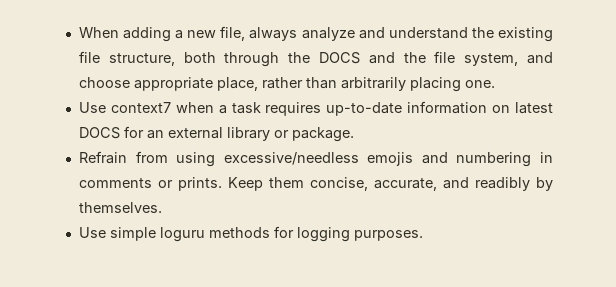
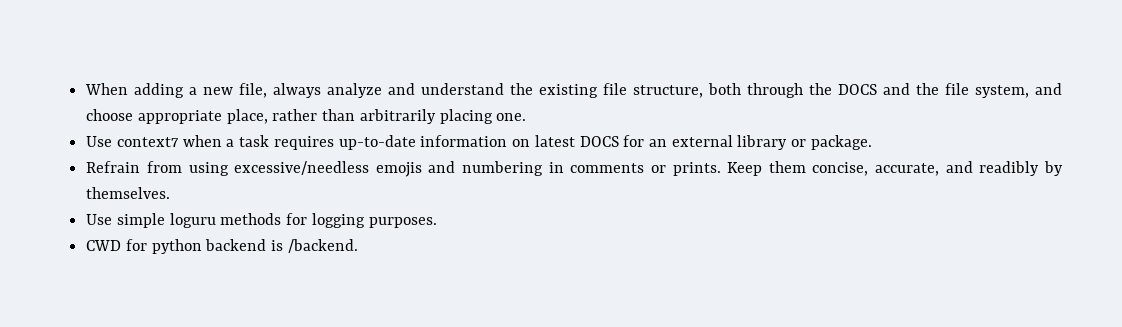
+ CWD for python backend is /backend.

